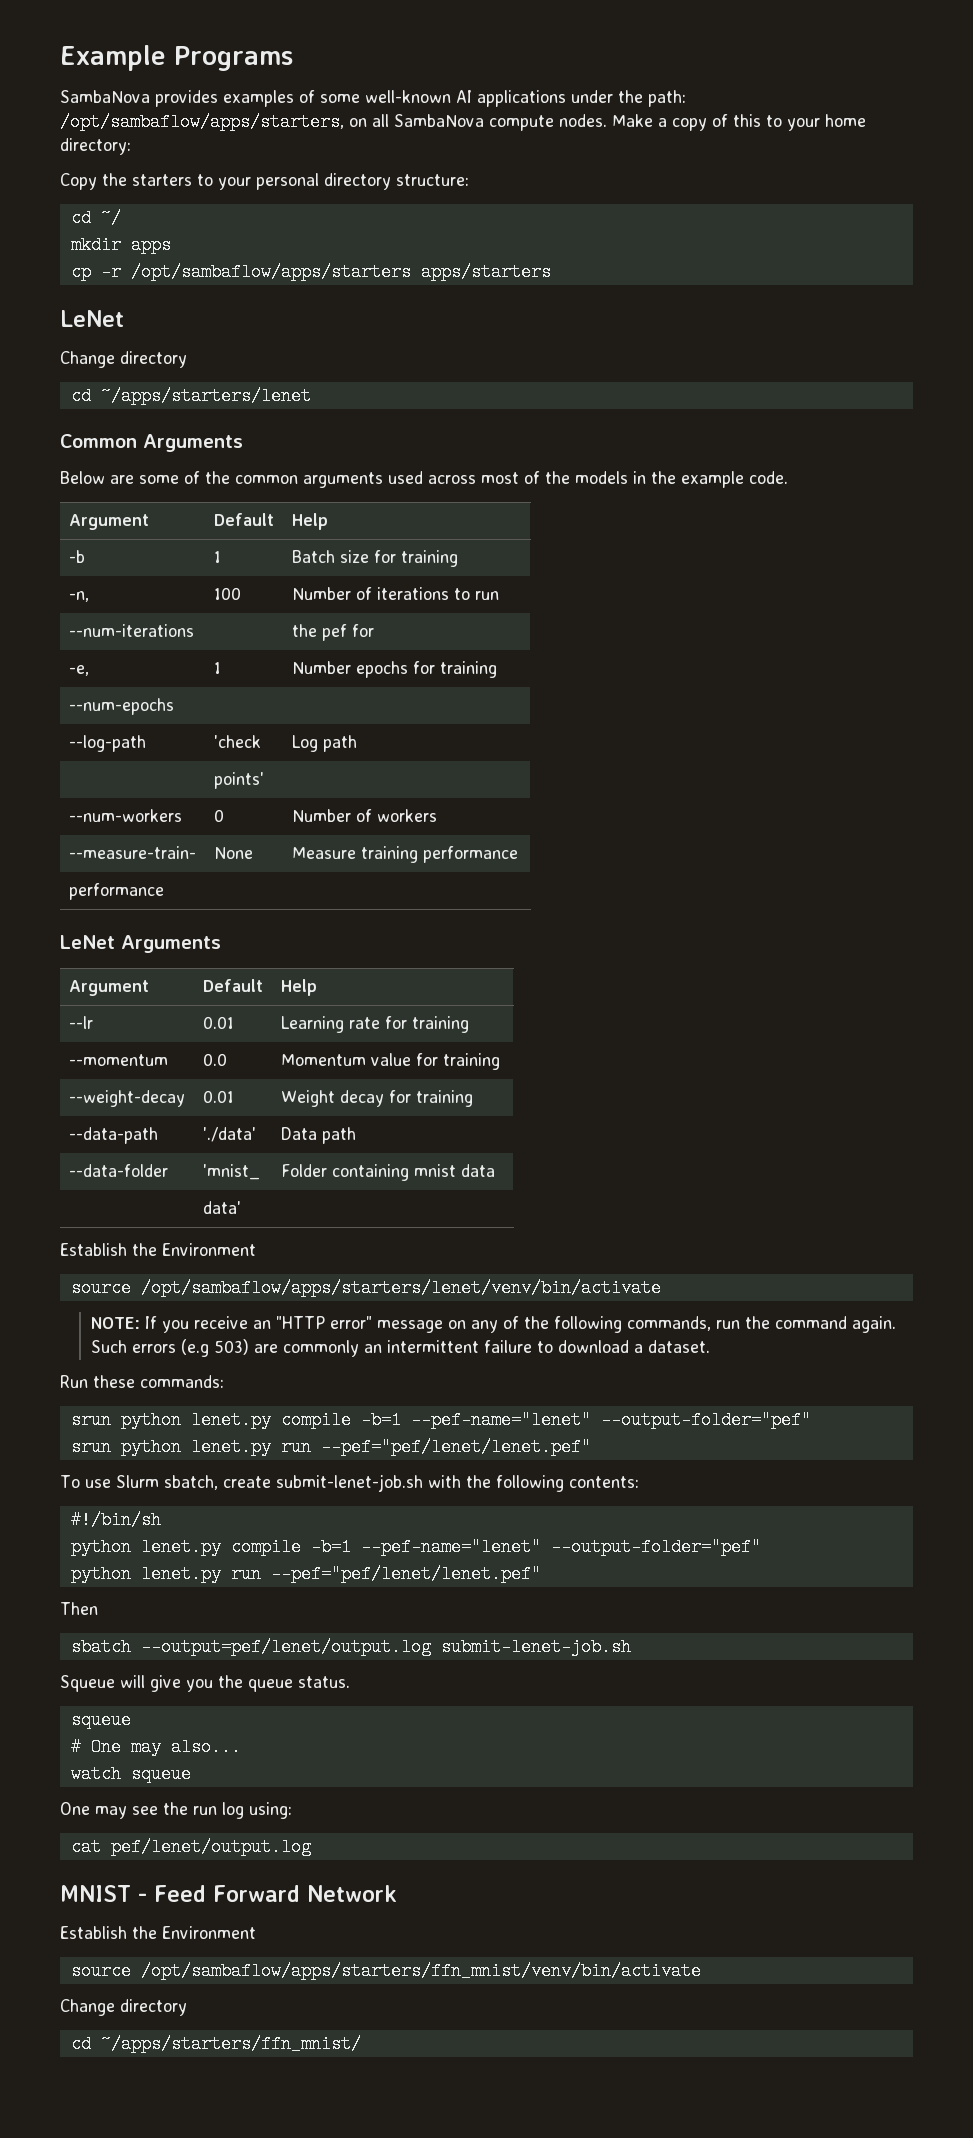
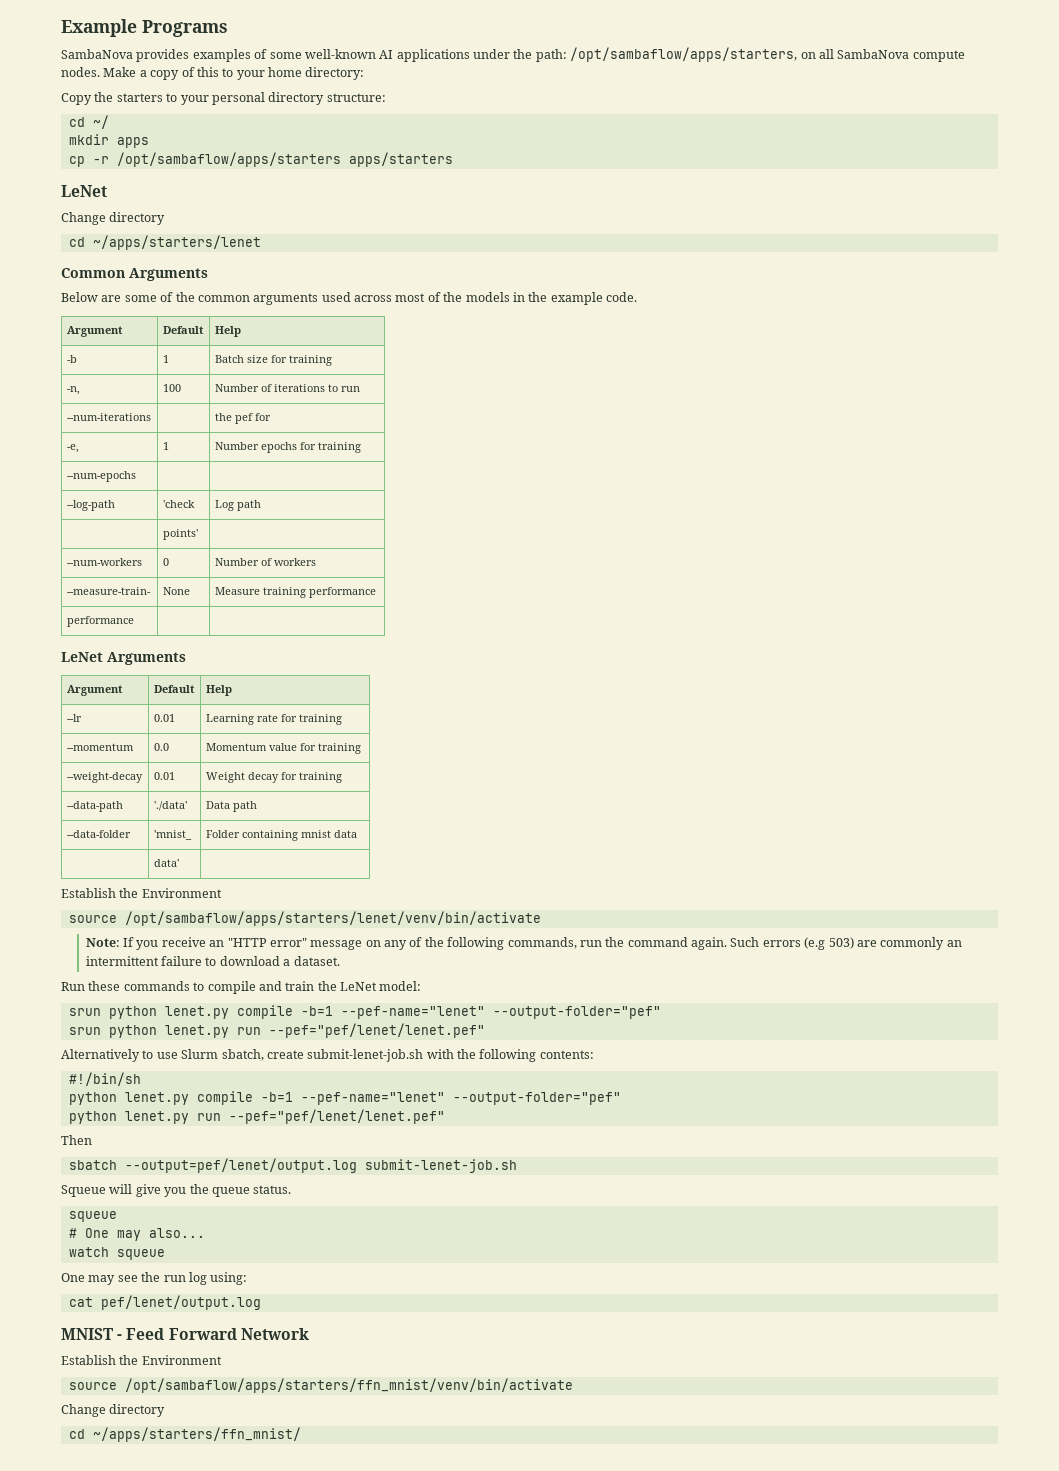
- NOTE: If you receive an "HTTP error" message on any of the following commands, run the command again.
+ Note: If you receive an "HTTP error" message on any of the following commands, run the command again.
- Run these commands:
+ Run these commands to compile and train the LeNet model:
- To use Slurm sbatch, create submit-lenet-job.sh with the following contents:
+ Alternatively to use Slurm sbatch, create submit-lenet-job.sh with the following contents:

